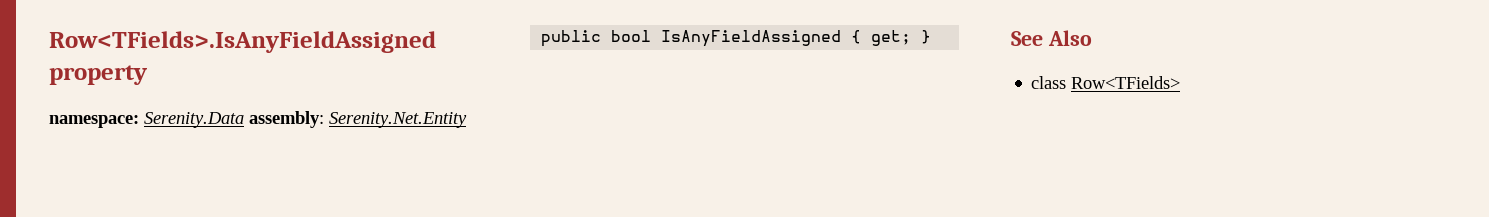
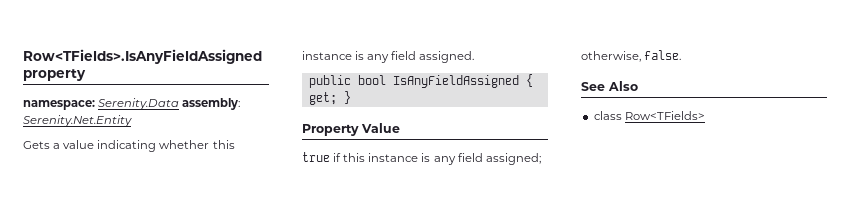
+ Gets a value indicating whether this instance is any field assigned.
+ Property Value
+ true if this instance is any field assigned; otherwise, false.

